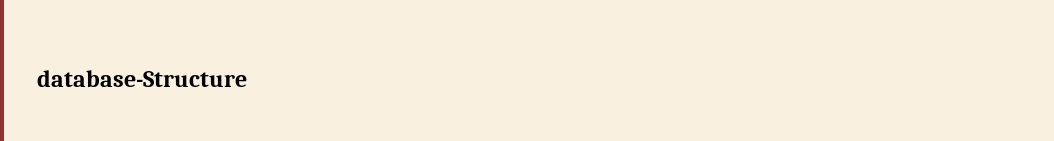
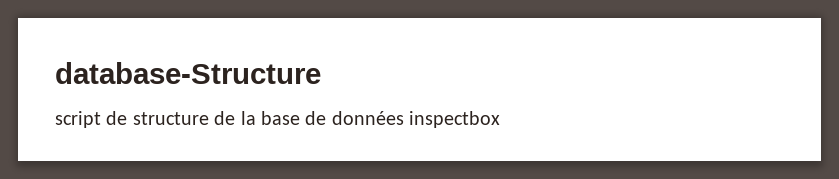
+ script de structure de la base de données inspectbox

